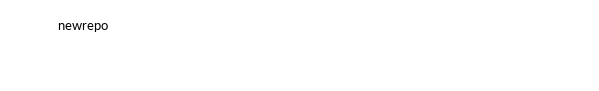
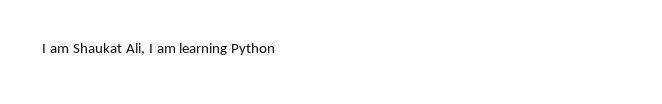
- newrepo
+ I am Shaukat Ali, I am learning Python

